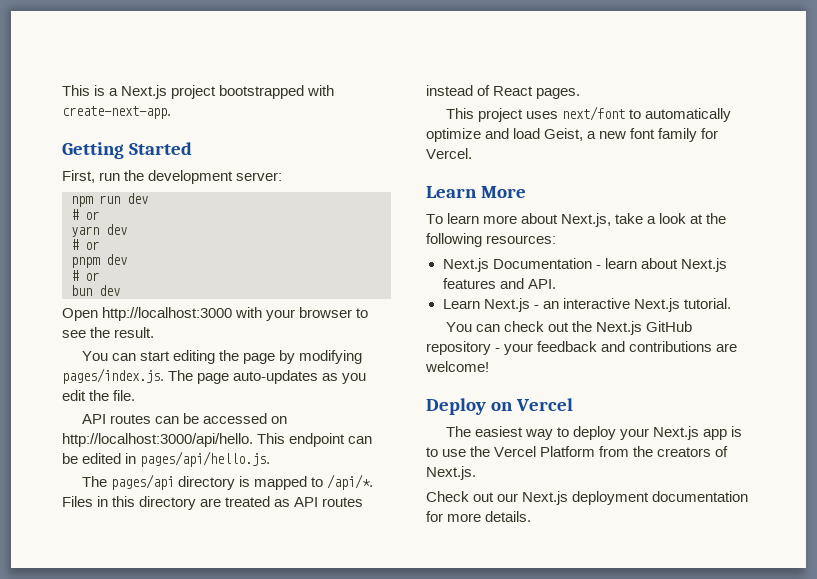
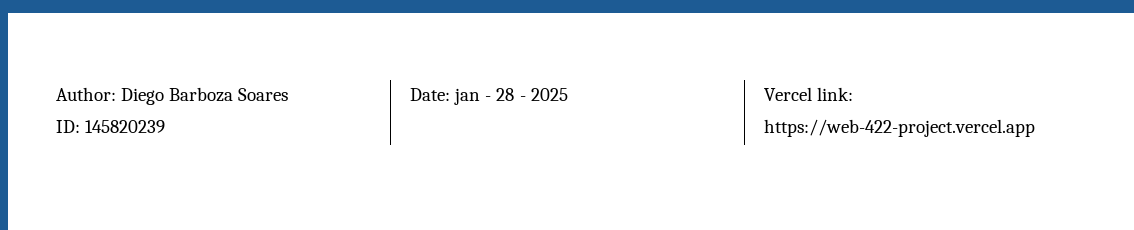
- This is a Next.js project bootstrapped with create-next-app.
- Getting Started
- First, run the development server:
- npm run dev
- # or
- yarn dev
- # or
- pnpm dev
- # or
- bun dev
- Open http://localhost:3000 with your browser to see the result.
- You can start editing the page by modifying pages/index.js. The page auto-updates as you edit the file.
- API routes can be accessed on http://localhost:3000/api/hello. This endpoint can be edited in pages/api/hello.js.
- The pages/api directory is mapped to /api/*. Files in this directory are treated as API routes instead of React pages.
- This project uses next/font to automatically optimize and load Geist, a new font family for Vercel.
- Learn More
- To learn more about Next.js, take a look at the following resources:
- Next.js Documentation - learn about Next.js features and API.
- Learn Next.js - an interactive Next.js tutorial.
- You can check out the Next.js GitHub repository - your feedback and contributions are welcome!
- Deploy on Vercel
- The easiest way to deploy your Next.js app is to use the Vercel Platform from the creators of Next.js.
- Check out our Next.js deployment documentation for more details.
+ Author: Diego Barboza Soares
+ ID: 145820239
+ Date: jan - 28 - 2025
+ Vercel link: https://web-422-project.vercel.app

